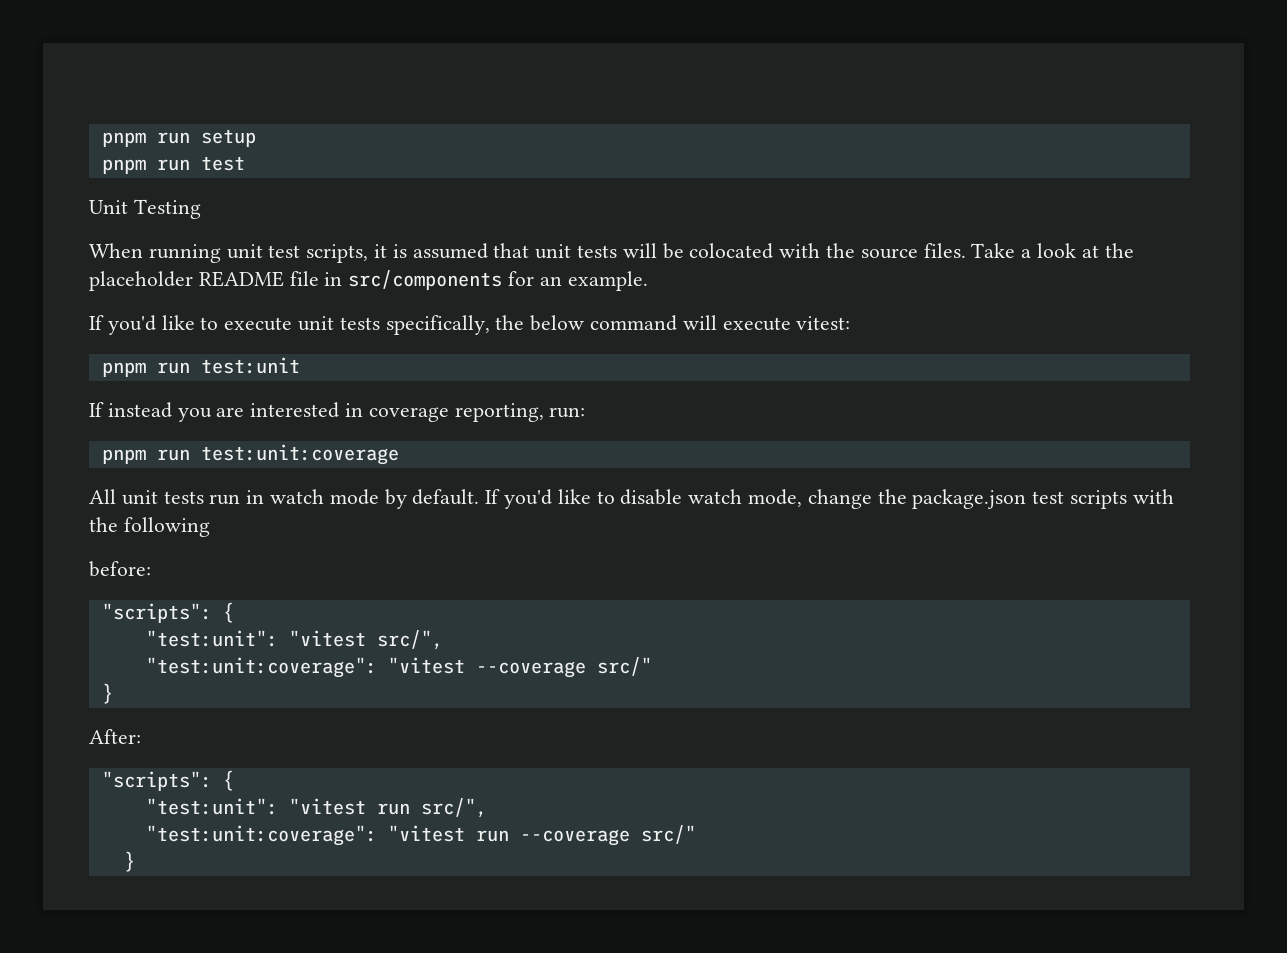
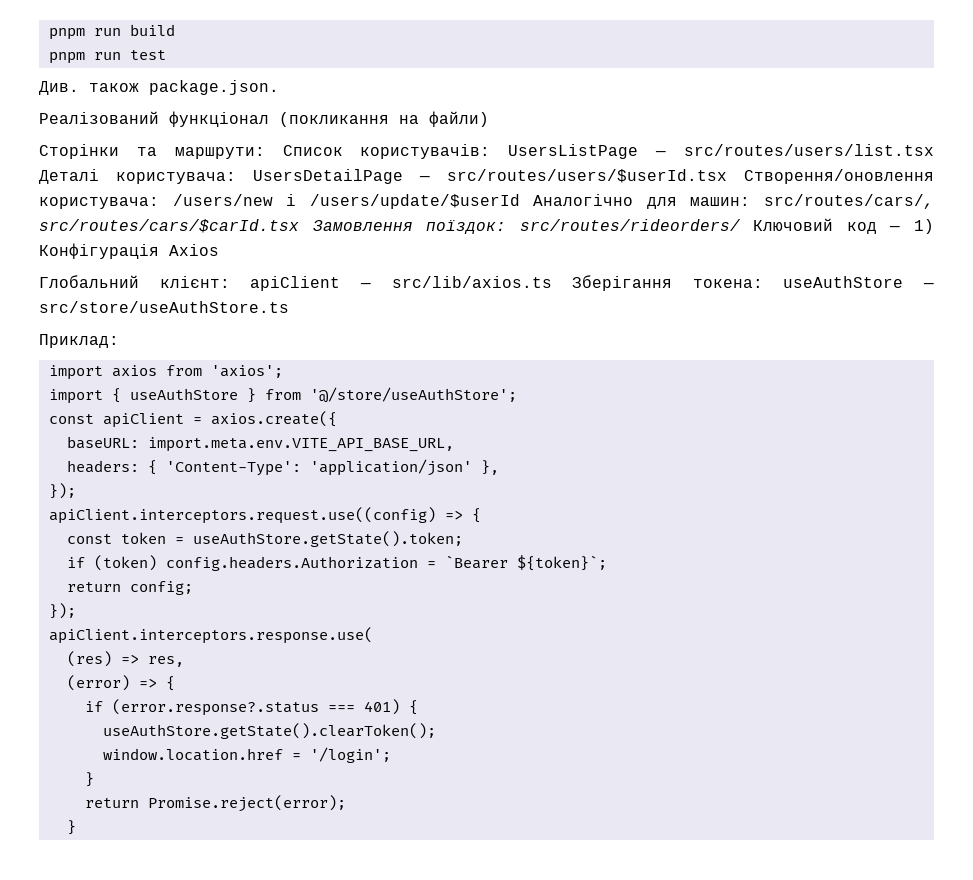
- pnpm run setup
+ pnpm run build
- Unit Testing
- When running unit test scripts, it is assumed that unit tests will be colocated with the source files. Take a look at the placeholder README file in src/components for an example.
- If you'd like to execute unit tests specifically, the below command will execute vitest:
- pnpm run test:unit
- If instead you are interested in coverage reporting, run:
- pnpm run test:unit:coverage
- All unit tests run in watch mode by default. If you'd like to disable watch mode, change the package.json test scripts with the following
- before:
- "scripts": {
- "test:unit": "vitest src/",
- "test:unit:coverage": "vitest --coverage src/"
+ Див. також package.json.
+ Реалізований функціонал (покликання на файли)
+ Сторінки та маршрути: Список користувачів: UsersListPage — src/routes/users/list.tsx Деталі користувача: UsersDetailPage — src/routes/users/$userId.tsx Створення/оновлення користувача: /users/new і /users/update/$userId Аналогічно для машин: src/routes/cars/, src/routes/cars/$carId.tsx Замовлення поїздок: src/routes/rideorders/ Ключовий код — 1) Конфігурація Axios
+ Глобальний клієнт: apiClient — src/lib/axios.ts Зберігання токена: useAuthStore — src/store/useAuthStore.ts
+ Приклад:
+ import axios from 'axios';
+ import { useAuthStore } from '@/store/useAuthStore';
+ const apiClient = axios.create({
+ baseURL: import.meta.env.VITE_API_BASE_URL,
+ headers: { 'Content-Type': 'application/json' },
+ });
+ apiClient.interceptors.request.use((config) => {
+ const token = useAuthStore.getState().token;
+ if (token) config.headers.Authorization = `Bearer ${token}`;
+ return config;
+ });
+ apiClient.interceptors.response.use(
+ (res) => res,
+ (error) => {
+ if (error.response?.status === 401) {
+ useAuthStore.getState().clearToken();
+ window.location.href = '/login';
  }
- After:
- "scripts": {
- "test:unit": "vitest run src/",
- "test:unit:coverage": "vitest run --coverage src/"
+ return Promise.reject(error);

